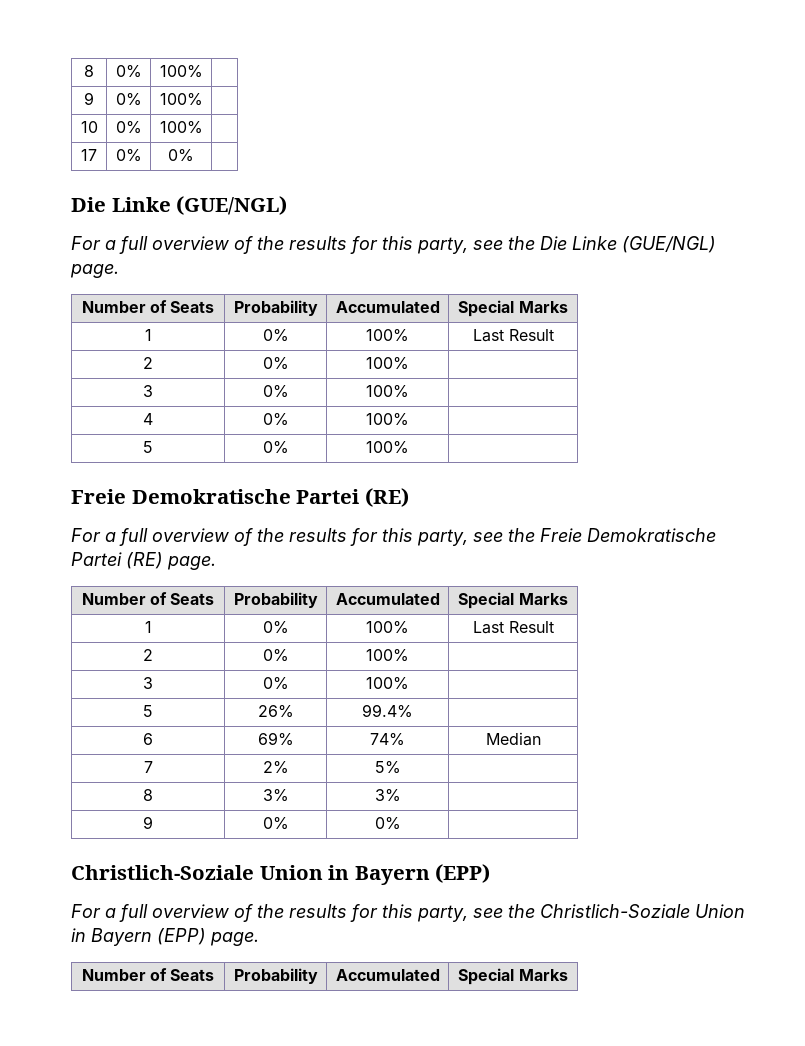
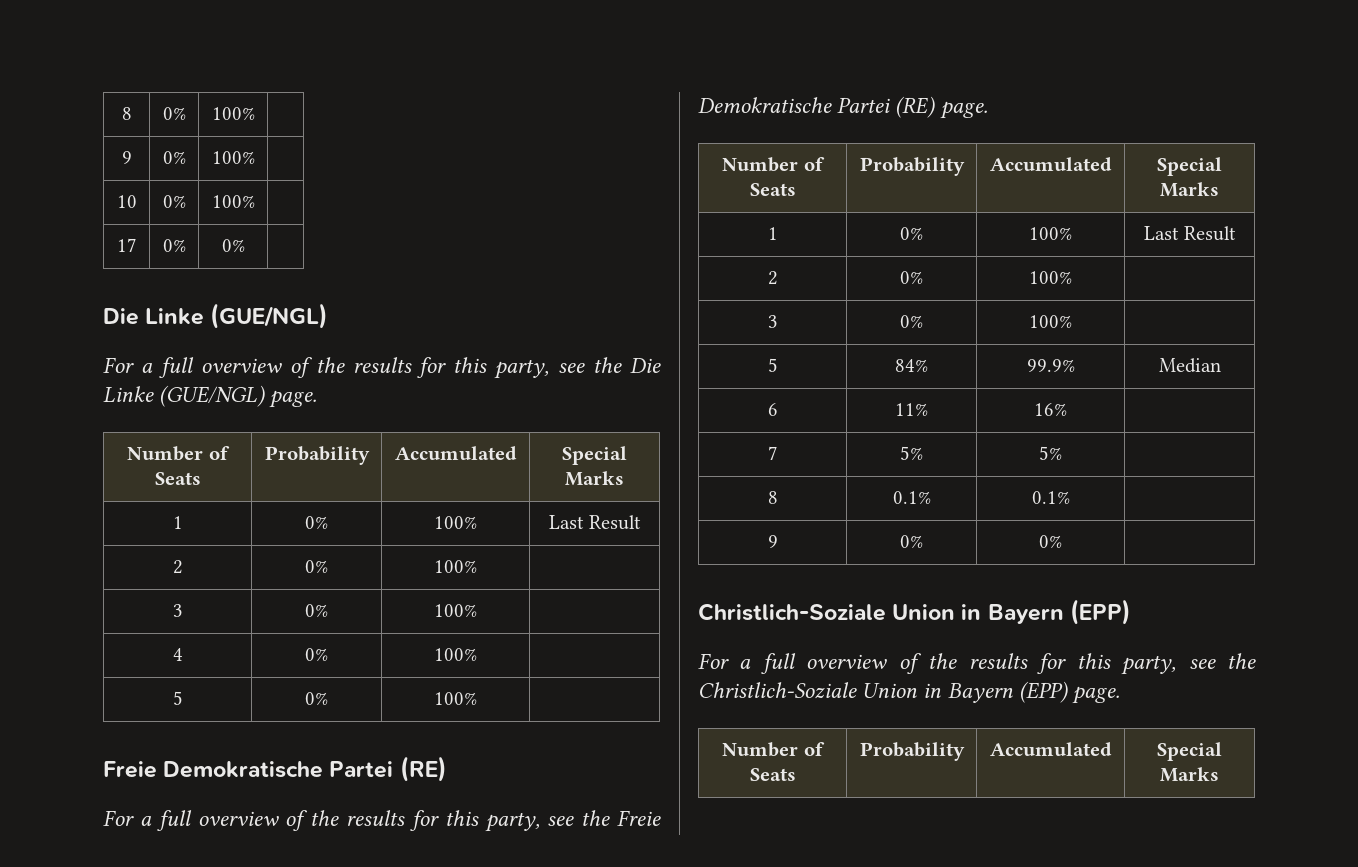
- 5 | 26% | 99.4% |
- 6 | 69% | 74% | Median
+ 5 | 84% | 99.9% | Median
+ 6 | 11% | 16% |
- 7 | 2% | 5% |
+ 7 | 5% | 5% |
- 8 | 3% | 3% |
+ 8 | 0.1% | 0.1% |

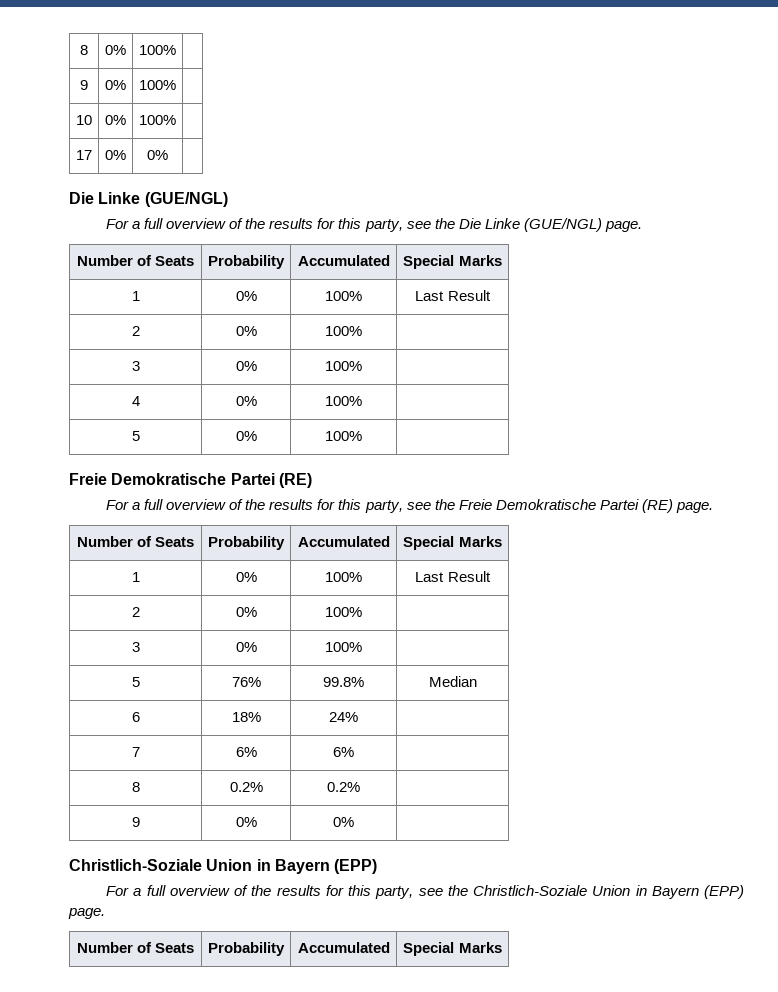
- 5 | 84% | 99.9% | Median
+ 5 | 76% | 99.8% | Median
- 6 | 11% | 16% |
+ 6 | 18% | 24% |
- 7 | 5% | 5% |
- 8 | 0.1% | 0.1% |
+ 7 | 6% | 6% |
+ 8 | 0.2% | 0.2% |

